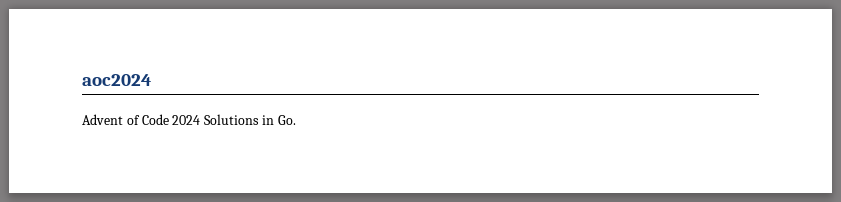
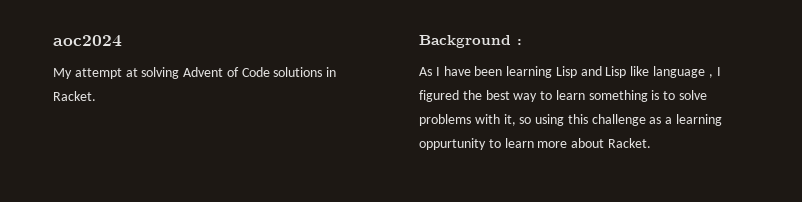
- Advent of Code 2024 Solutions in Go.
+ My attempt at solving Advent of Code solutions in Racket.
+ Background :
+ As I have been learning Lisp and Lisp like language , I figured the best way to learn something is to solve problems with it, so using this challenge as a learning oppurtunity to learn more about Racket.

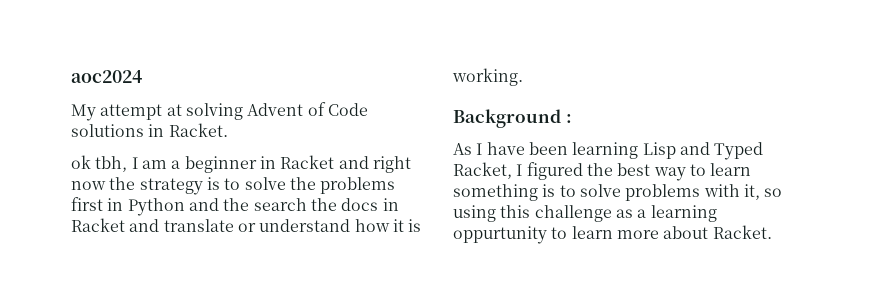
+ ok tbh, I am a beginner in Racket and right now the strategy is to solve the problems first in Python and the search the docs in Racket and translate or understand how it is working.
- As I have been learning Lisp and Lisp like language , I figured the best way to learn something is to solve problems with it, so using this challenge as a learning oppurtunity to learn more about Racket.
+ As I have been learning Lisp and Typed Racket, I figured the best way to learn something is to solve problems with it, so using this challenge as a learning oppurtunity to learn more about Racket.

